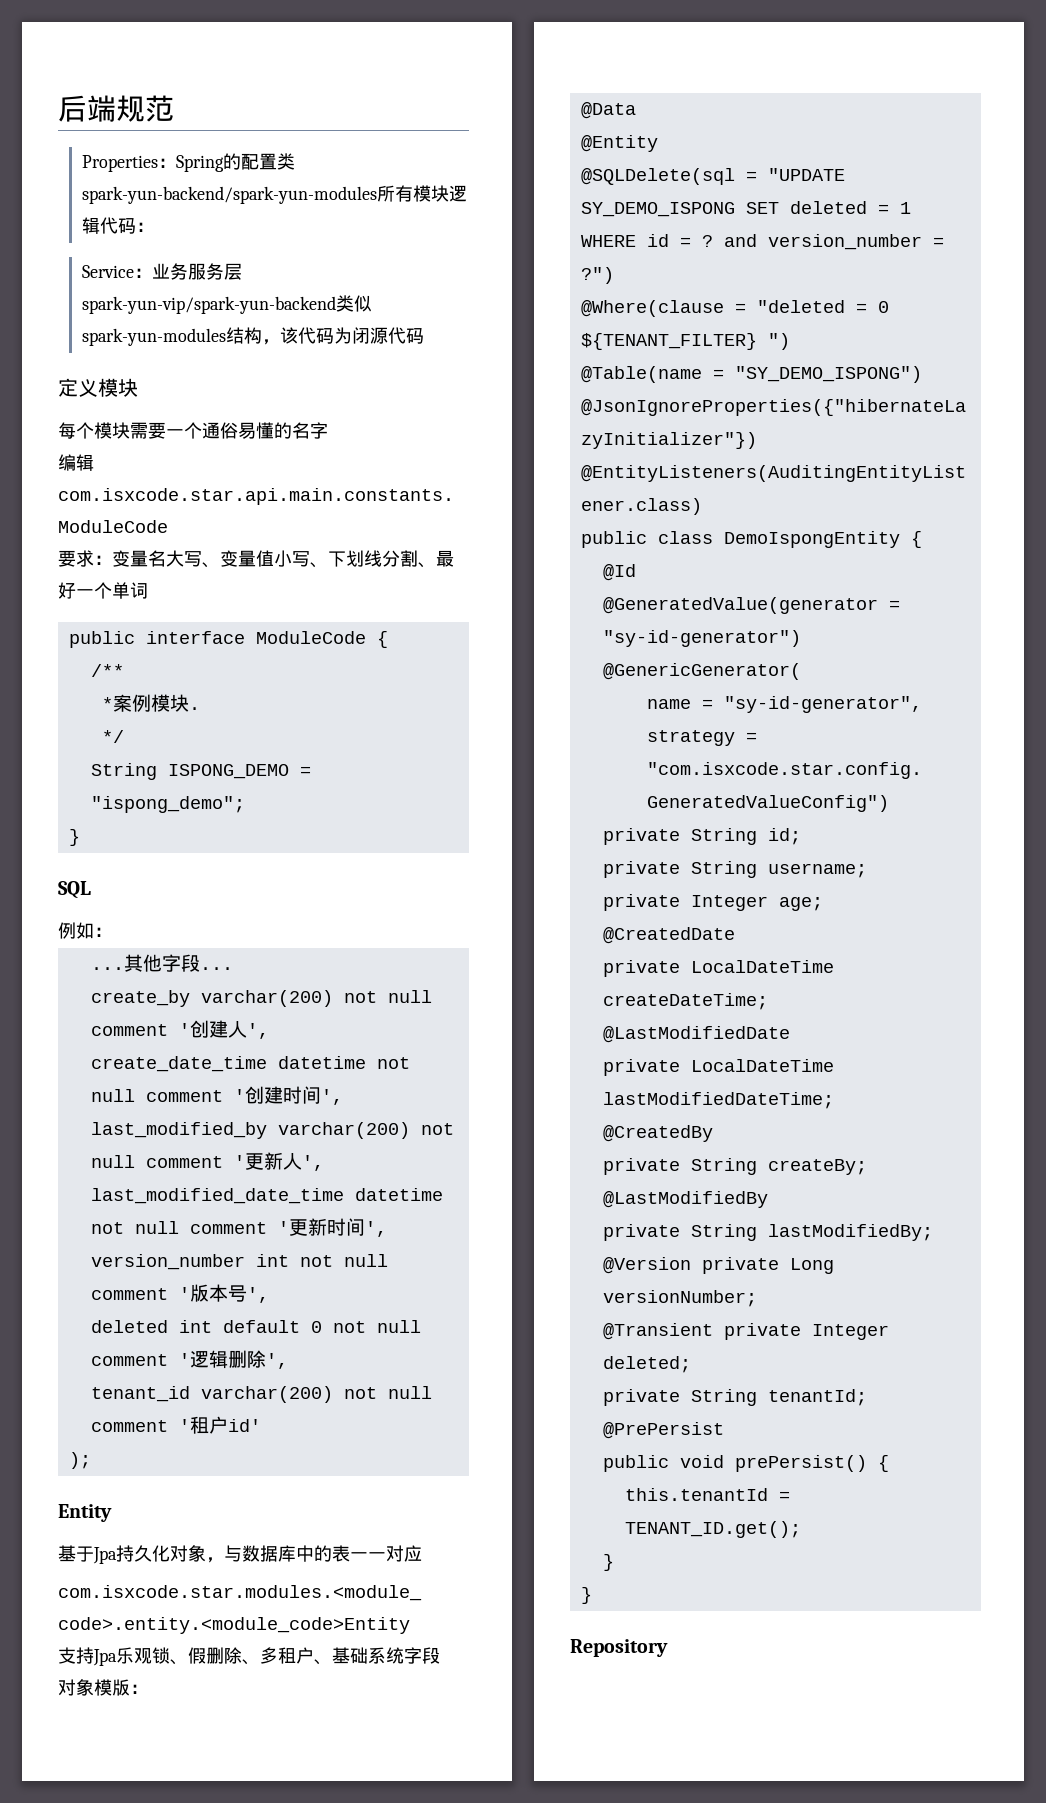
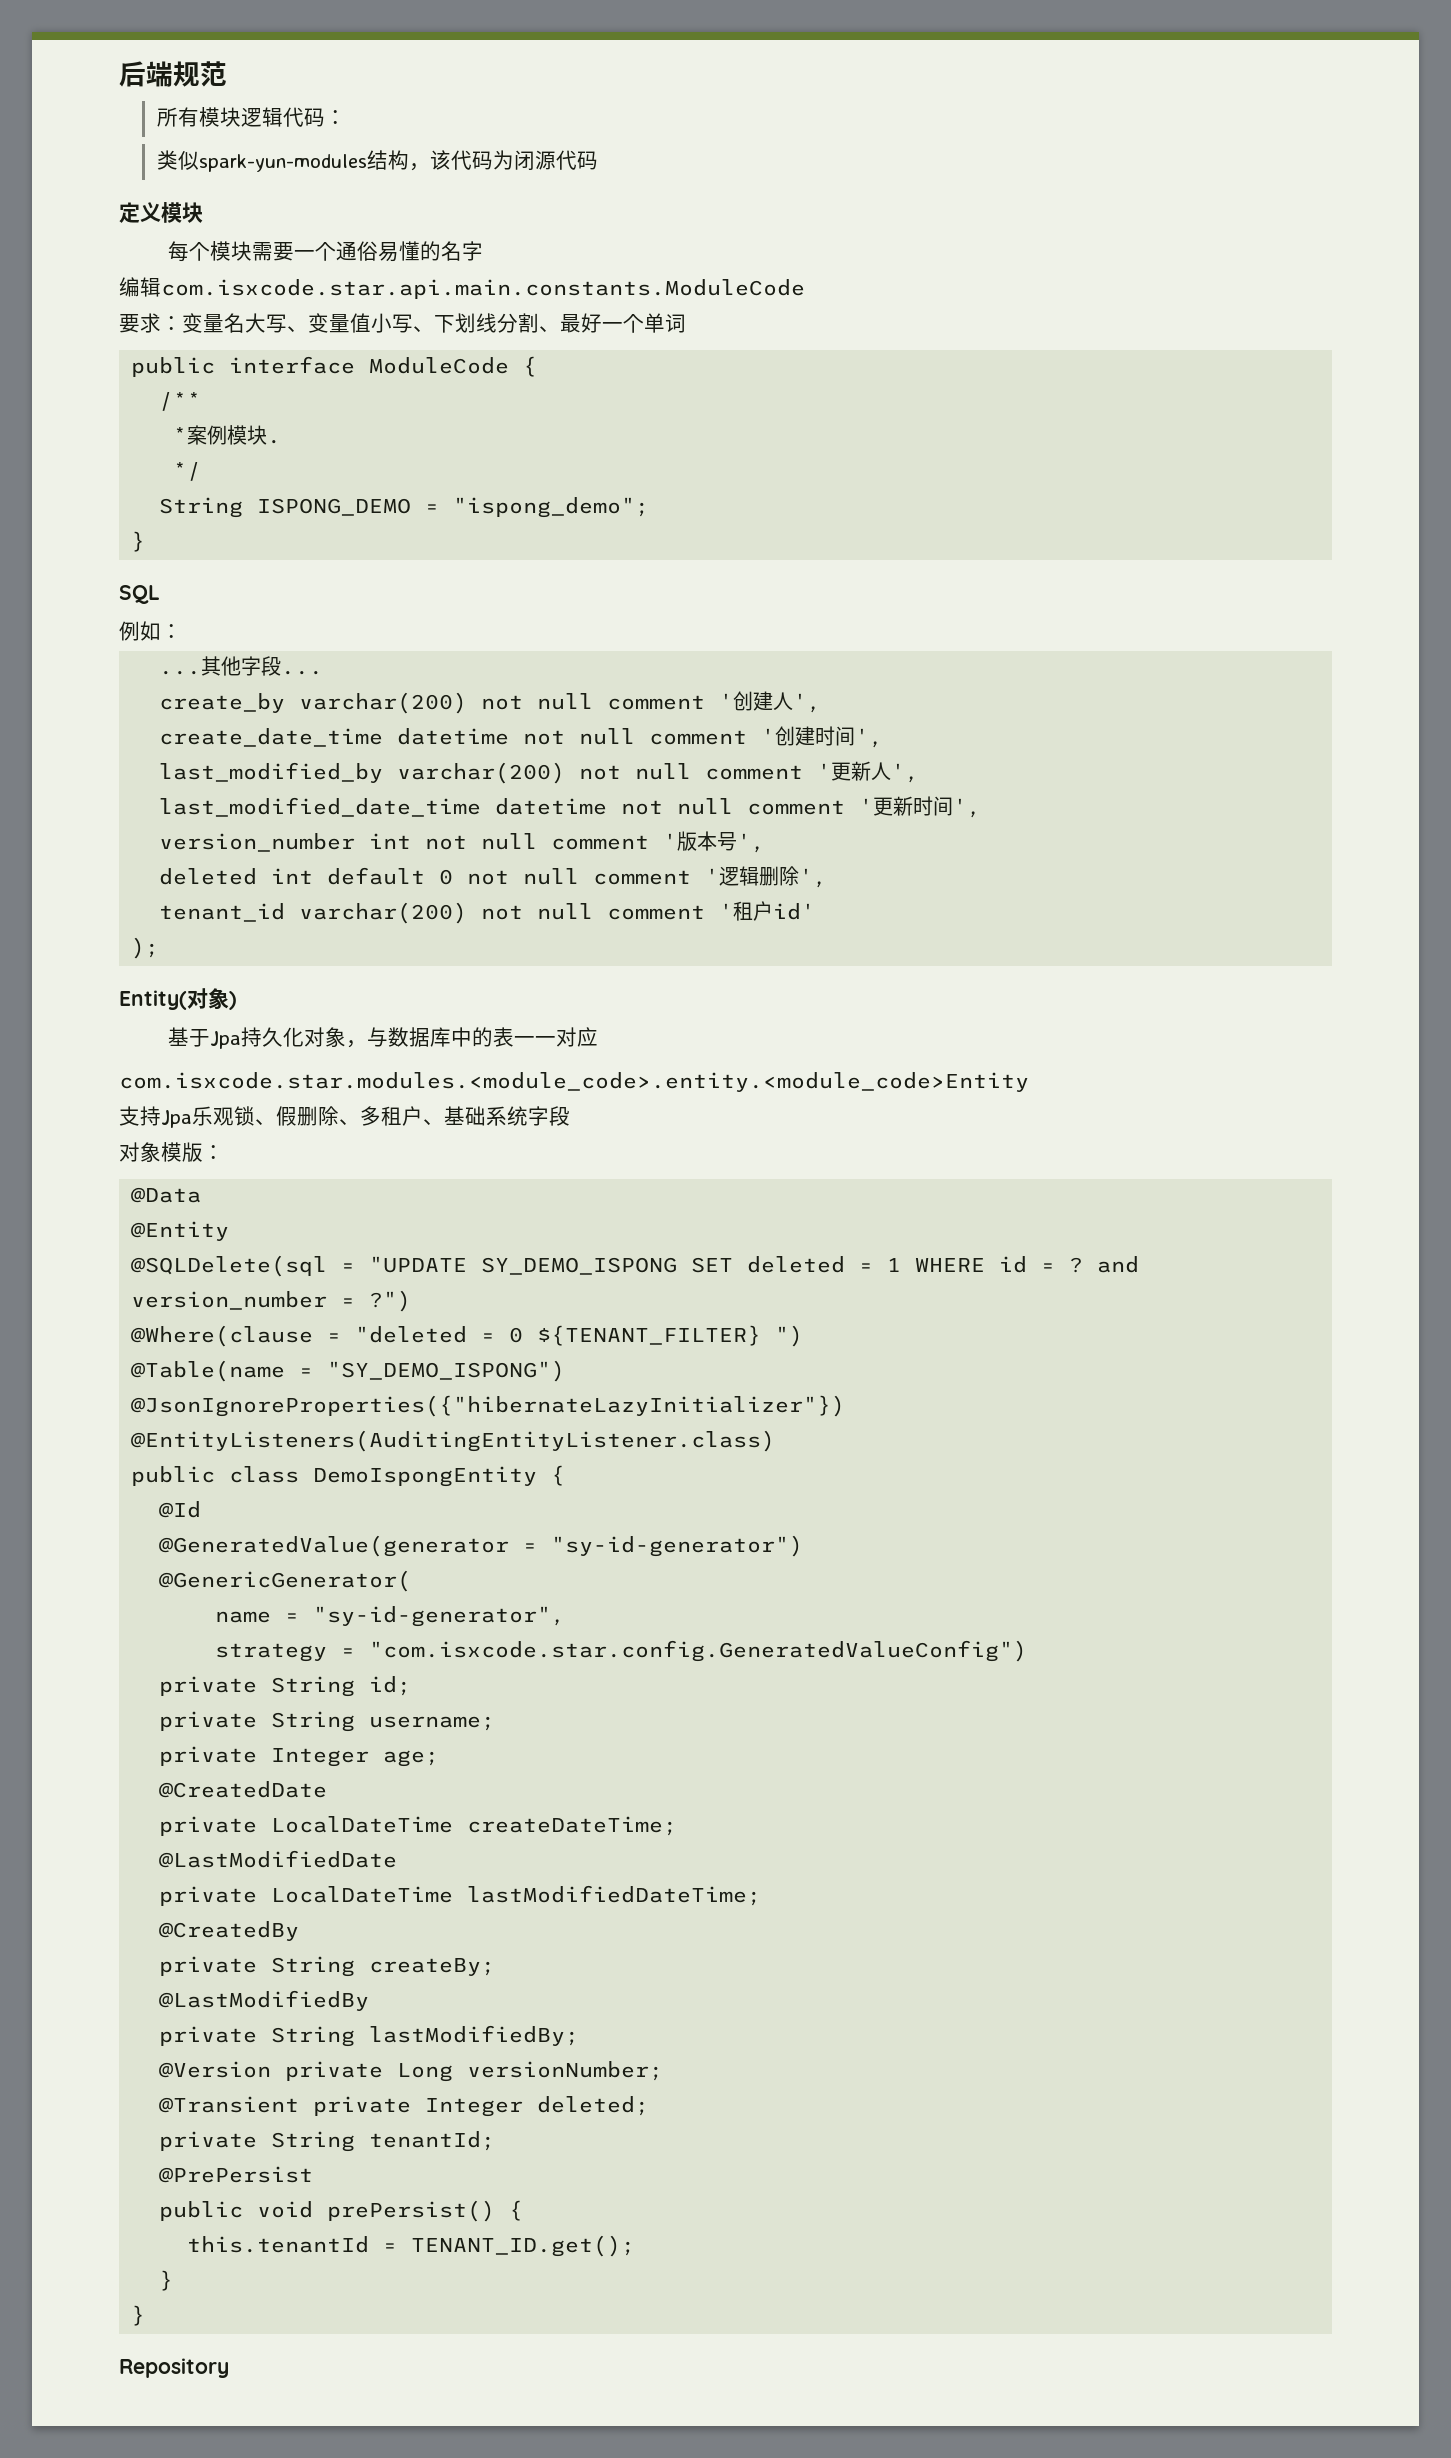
- Properties：Spring的配置类spark-yun-backend/spark-yun-modules所有模块逻辑代码：
+ 所有模块逻辑代码：
- Service：业务服务层spark-yun-vip/spark-yun-backend类似spark-yun-modules结构，该代码为闭源代码
+ 类似spark-yun-modules结构，该代码为闭源代码
- Entity
+ Entity(对象)

